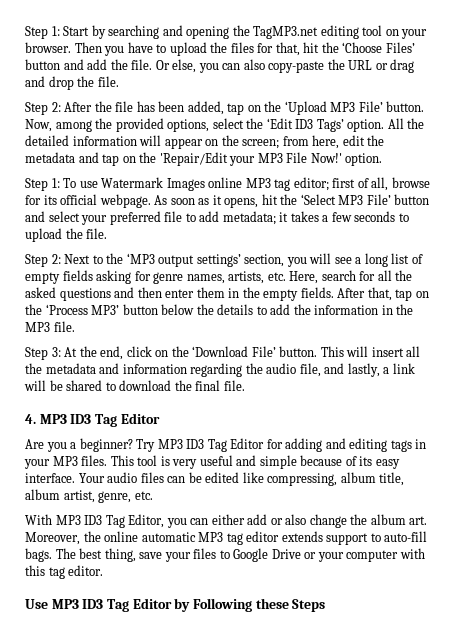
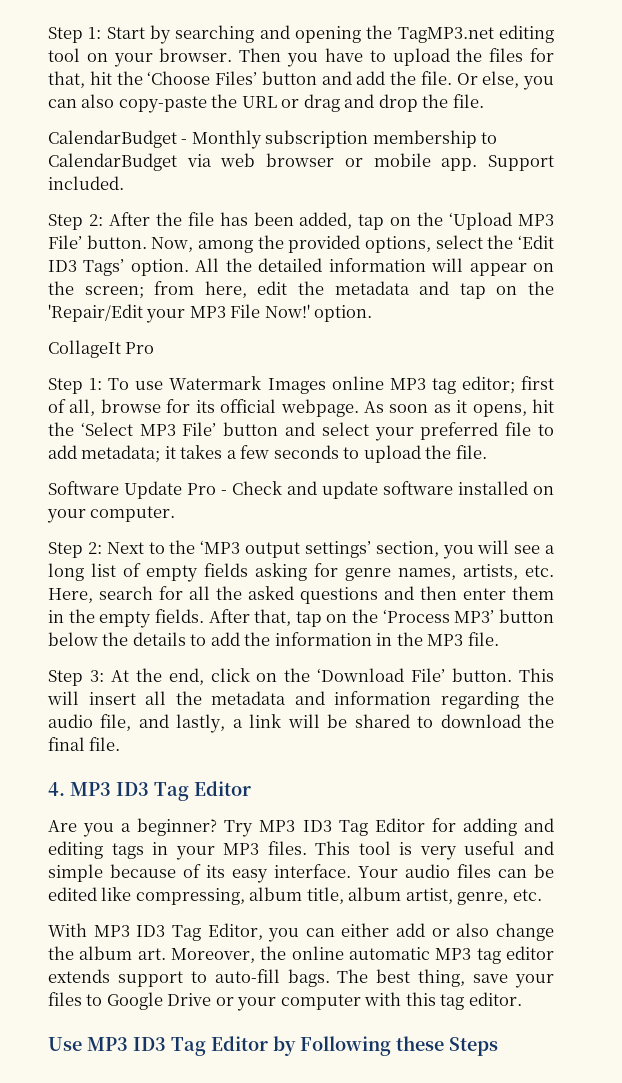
+ CalendarBudget - Monthly subscription membership to CalendarBudget via web browser or mobile app. Support included.
+ CollageIt Pro
+ Software Update Pro - Check and update software installed on your computer.

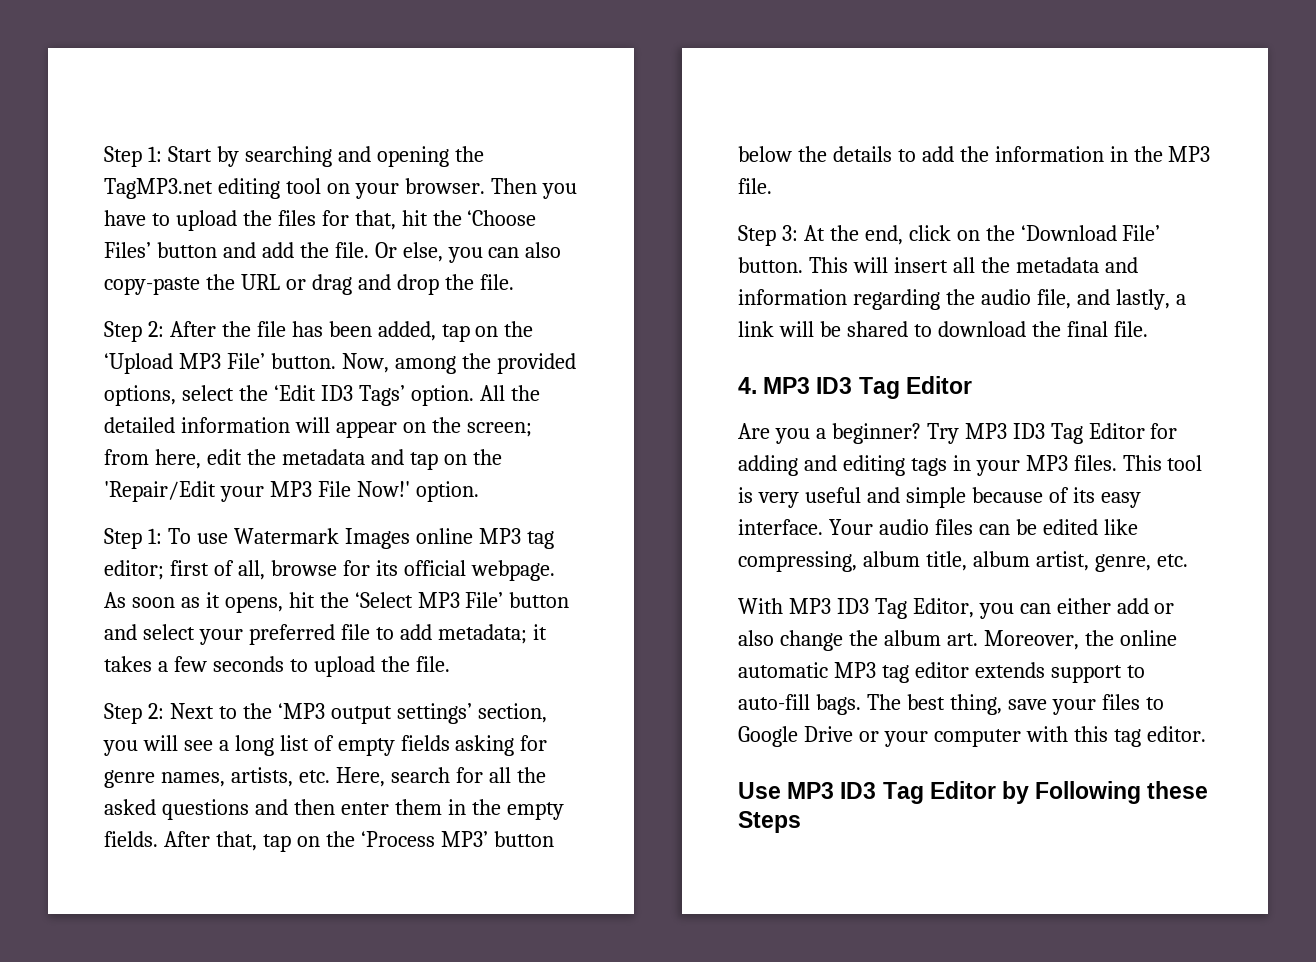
- CalendarBudget - Monthly subscription membership to CalendarBudget via web browser or mobile app. Support included.
- CollageIt Pro
- Software Update Pro - Check and update software installed on your computer.

